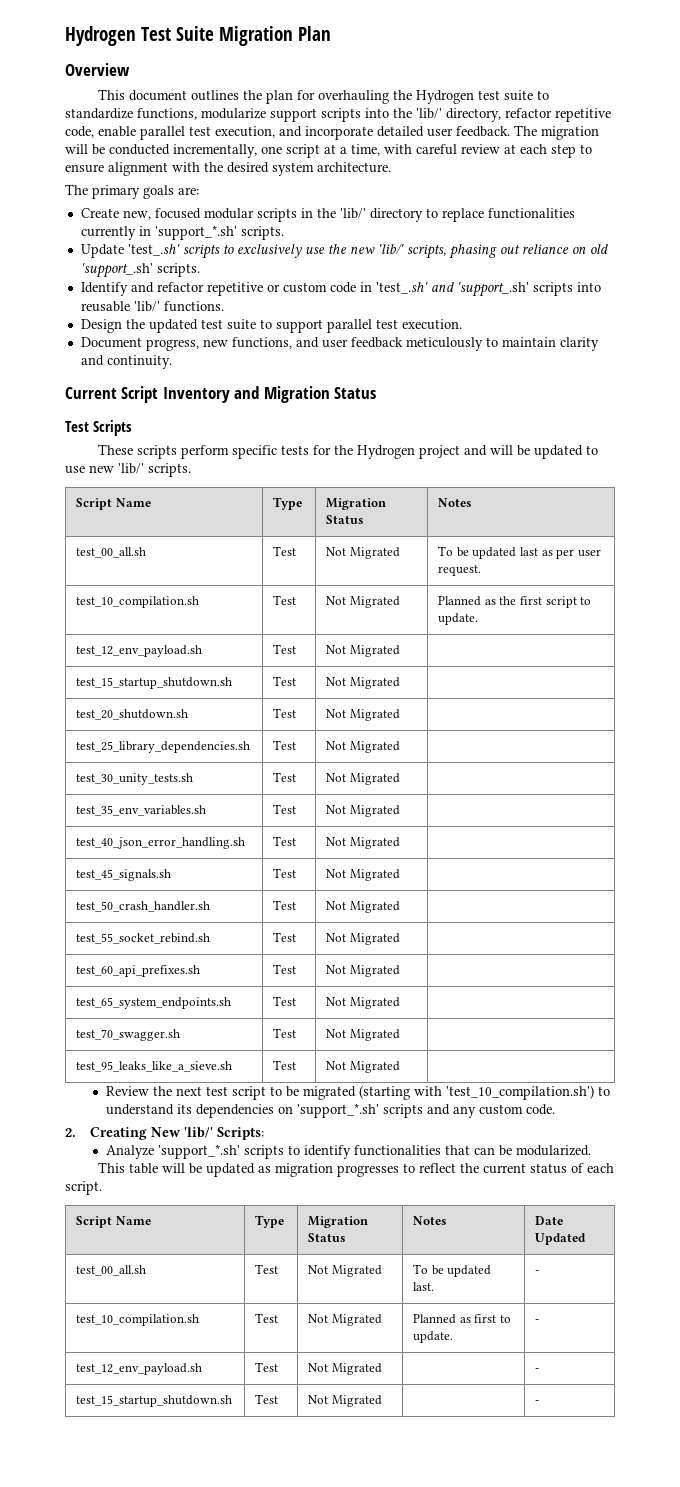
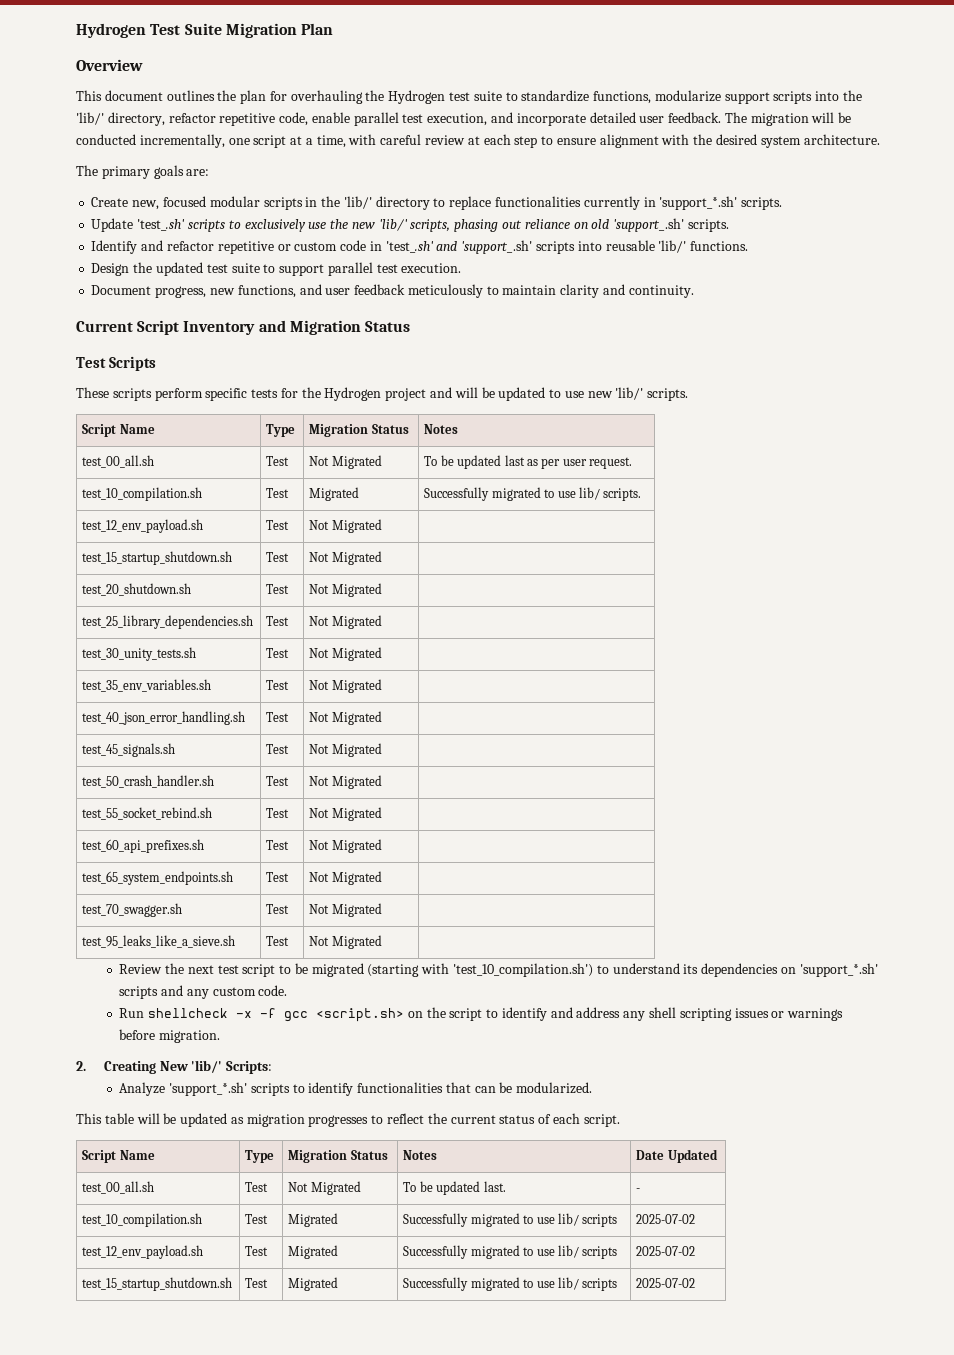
- test_10_compilation.sh | Test | Not Migrated | Planned as the first script to update.
+ test_10_compilation.sh | Test | Migrated | Successfully migrated to use lib/ scripts.
+ Run shellcheck -x -f gcc <script.sh> on the script to identify and address any shell scripting issues or warnings before migration.
- test_10_compilation.sh | Test | Not Migrated | Planned as first to update. | -
- test_12_env_payload.sh | Test | Not Migrated | | -
- test_15_startup_shutdown.sh | Test | Not Migrated | | -
+ test_10_compilation.sh | Test | Migrated | Successfully migrated to use lib/ scripts | 2025-07-02
+ test_12_env_payload.sh | Test | Migrated | Successfully migrated to use lib/ scripts | 2025-07-02
+ test_15_startup_shutdown.sh | Test | Migrated | Successfully migrated to use lib/ scripts | 2025-07-02

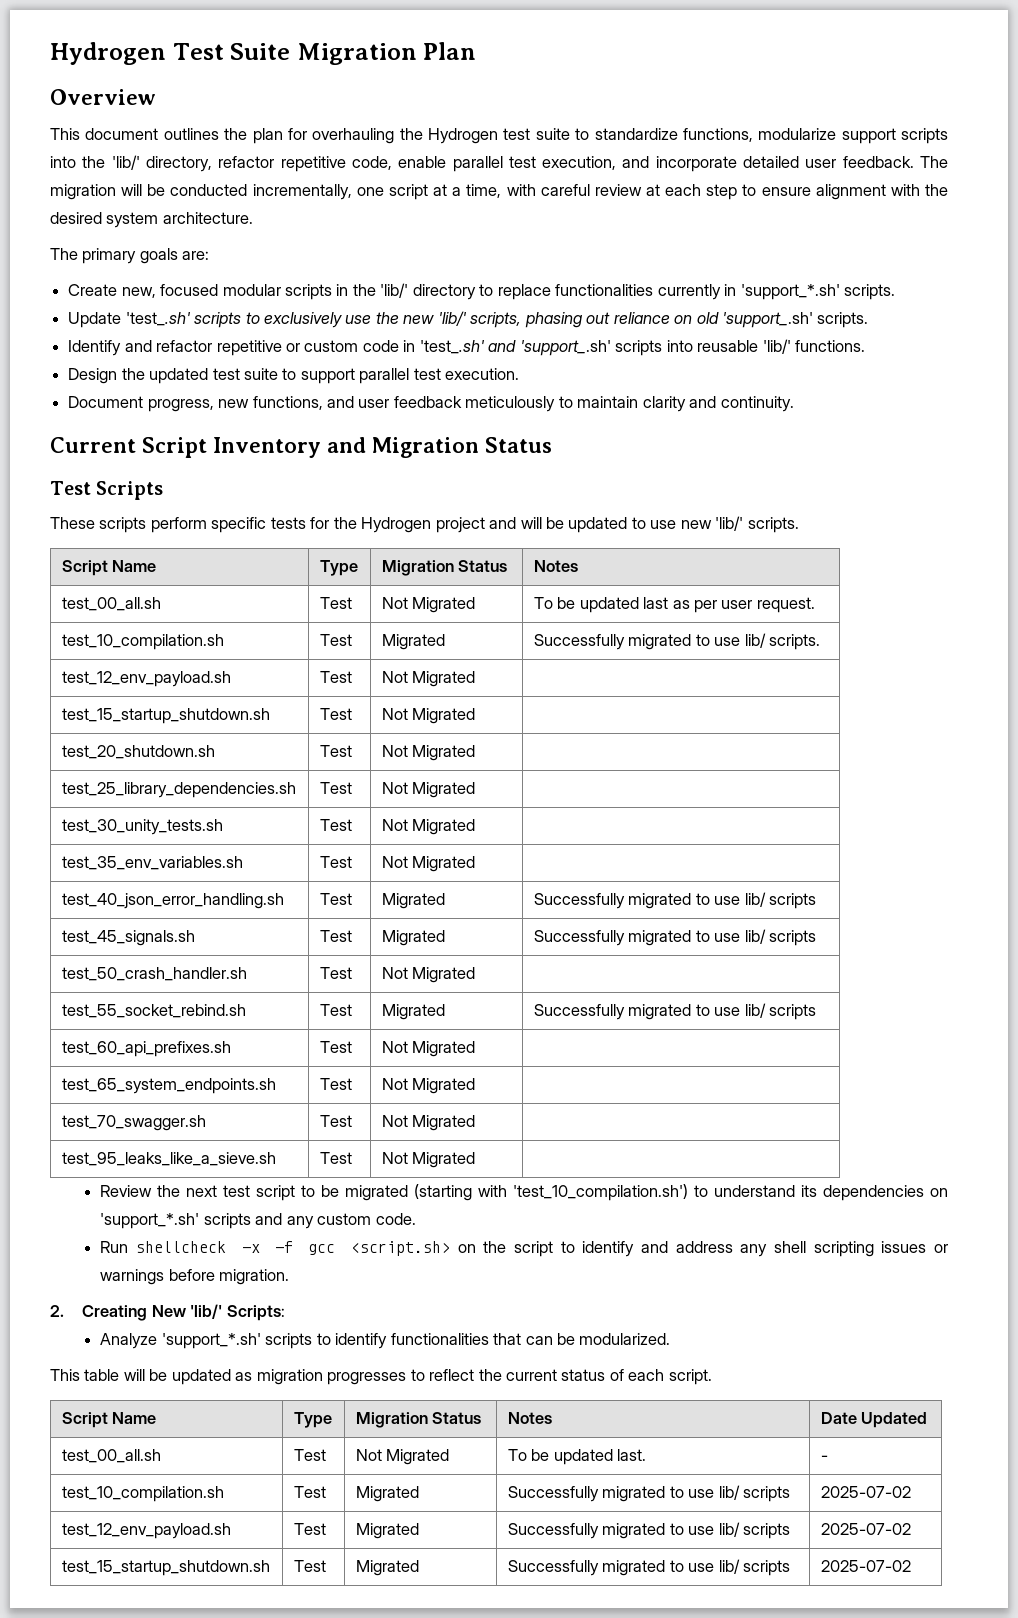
- test_40_json_error_handling.sh | Test | Not Migrated |
+ test_40_json_error_handling.sh | Test | Migrated | Successfully migrated to use lib/ scripts
- test_45_signals.sh | Test | Not Migrated |
+ test_45_signals.sh | Test | Migrated | Successfully migrated to use lib/ scripts
- test_55_socket_rebind.sh | Test | Not Migrated |
+ test_55_socket_rebind.sh | Test | Migrated | Successfully migrated to use lib/ scripts

